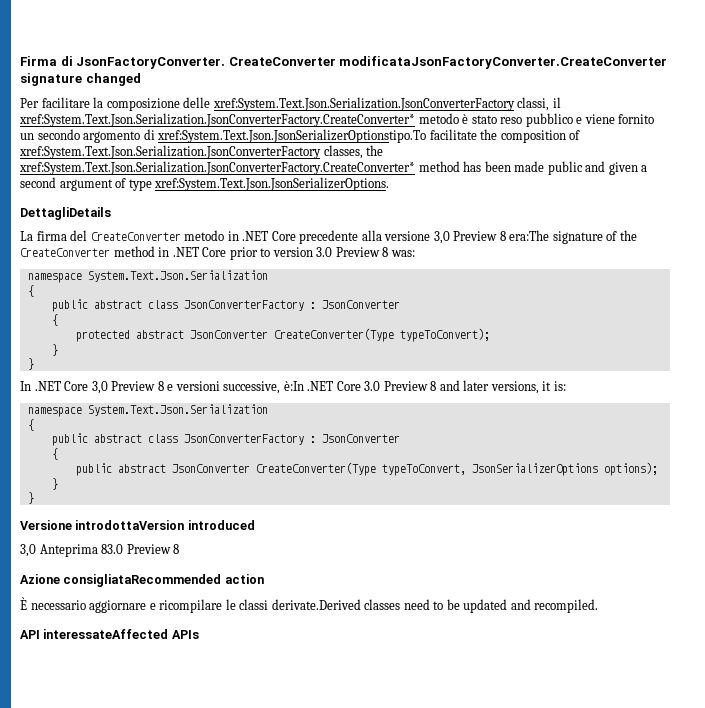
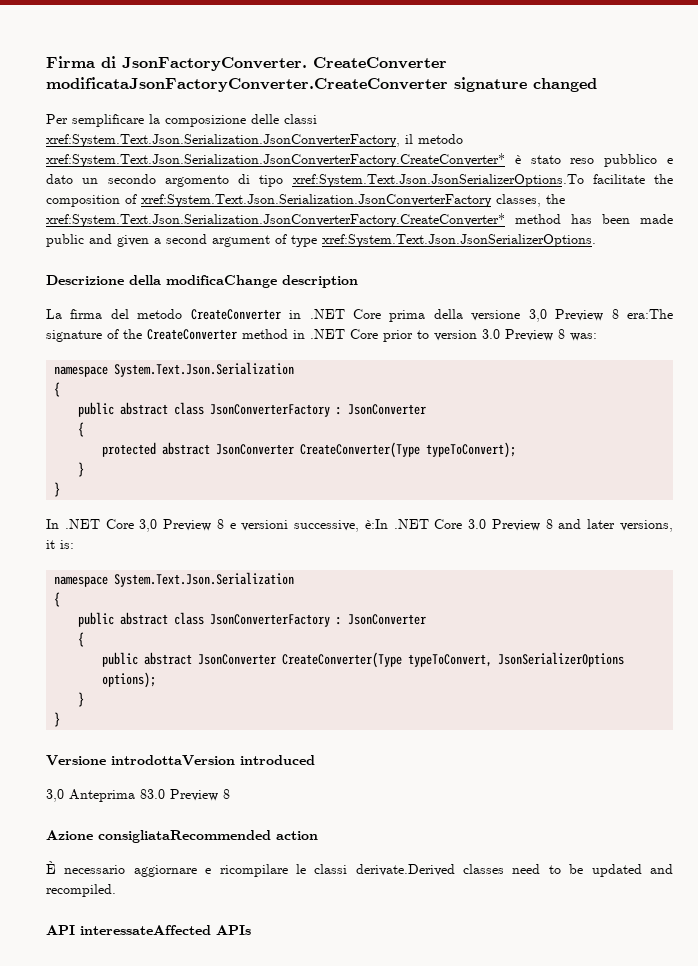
- Per facilitare la composizione delle xref:System.Text.Json.Serialization.JsonConverterFactory classi, il xref:System.Text.Json.Serialization.JsonConverterFactory.CreateConverter* metodo è stato reso pubblico e viene fornito un secondo argomento di xref:System.Text.Json.JsonSerializerOptionstipo.To facilitate the composition of xref:System.Text.Json.Serialization.JsonConverterFactory classes, the xref:System.Text.Json.Serialization.JsonConverterFactory.CreateConverter* method has been made public and given a second argument of type xref:System.Text.Json.JsonSerializerOptions.
+ Per semplificare la composizione delle classi xref:System.Text.Json.Serialization.JsonConverterFactory, il metodo xref:System.Text.Json.Serialization.JsonConverterFactory.CreateConverter* è stato reso pubblico e dato un secondo argomento di tipo xref:System.Text.Json.JsonSerializerOptions.To facilitate the composition of xref:System.Text.Json.Serialization.JsonConverterFactory classes, the xref:System.Text.Json.Serialization.JsonConverterFactory.CreateConverter* method has been made public and given a second argument of type xref:System.Text.Json.JsonSerializerOptions.
- DettagliDetails
+ Descrizione della modificaChange description
- La firma del CreateConverter metodo in .NET Core precedente alla versione 3,0 Preview 8 era:The signature of the CreateConverter method in .NET Core prior to version 3.0 Preview 8 was:
+ La firma del metodo CreateConverter in .NET Core prima della versione 3,0 Preview 8 era:The signature of the CreateConverter method in .NET Core prior to version 3.0 Preview 8 was:

